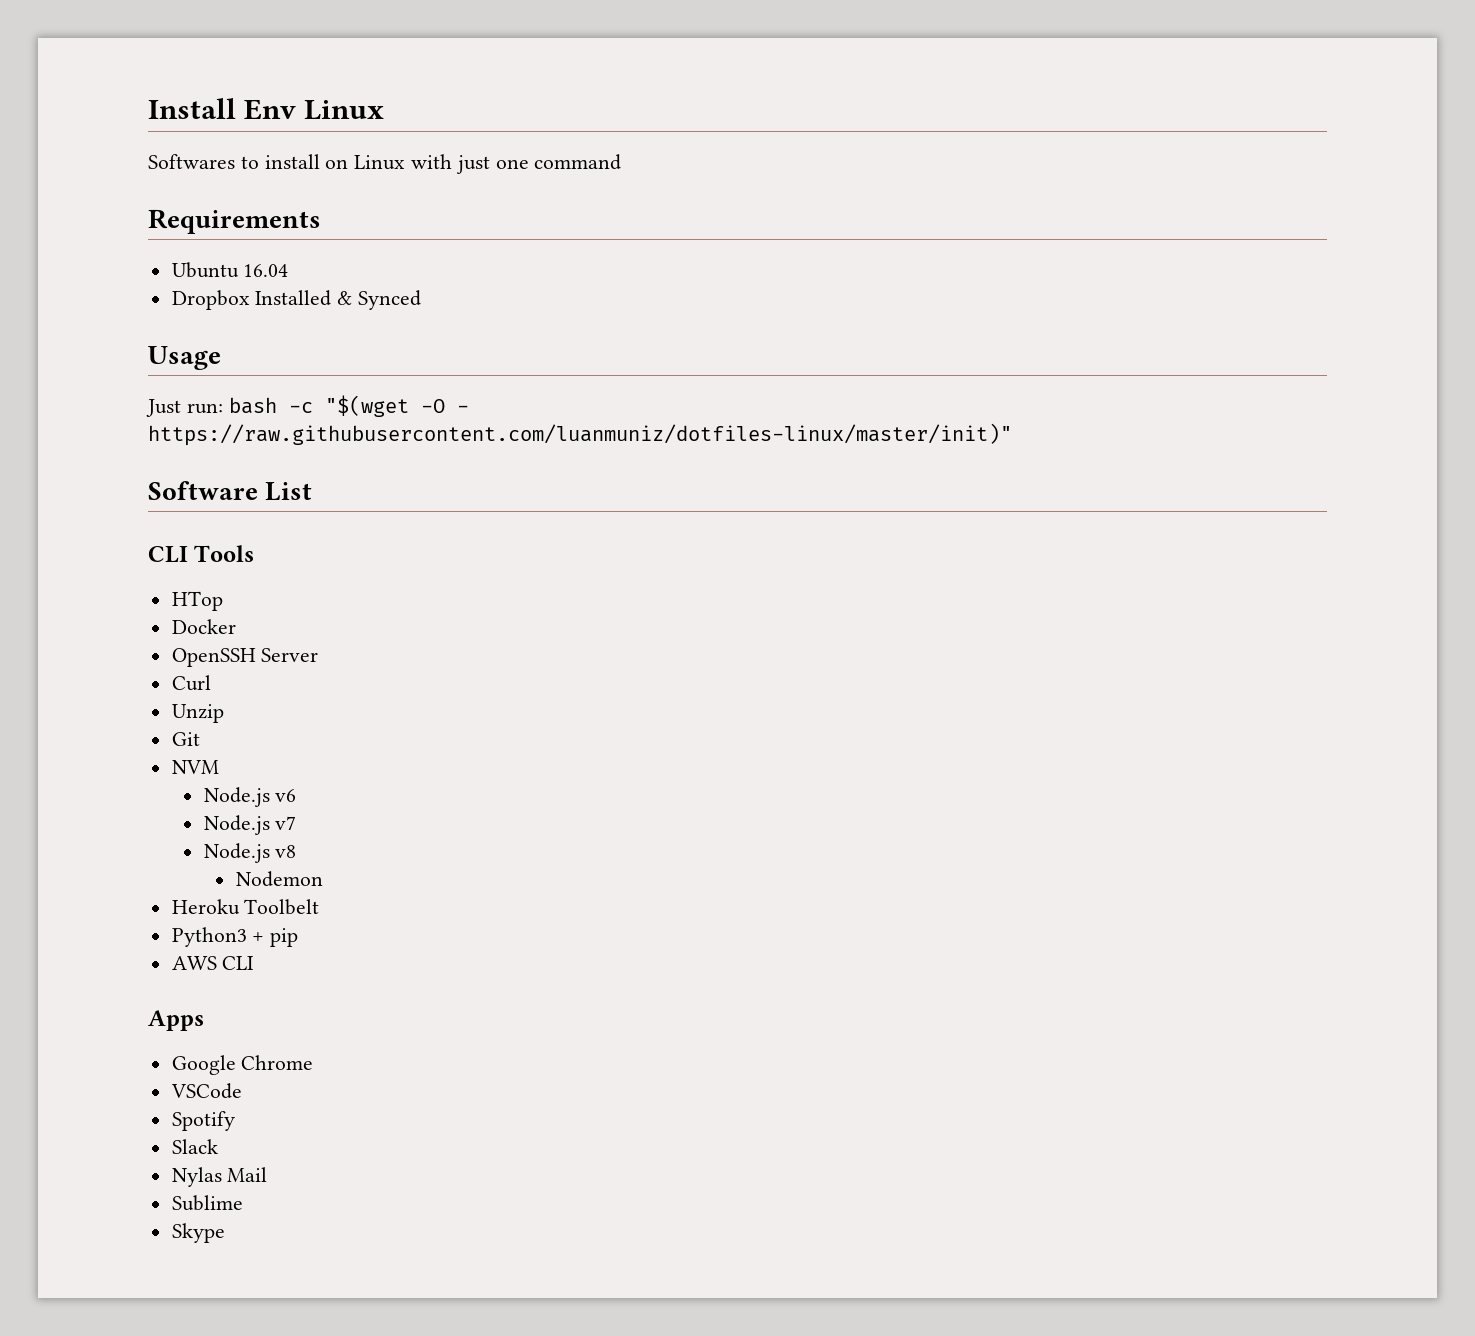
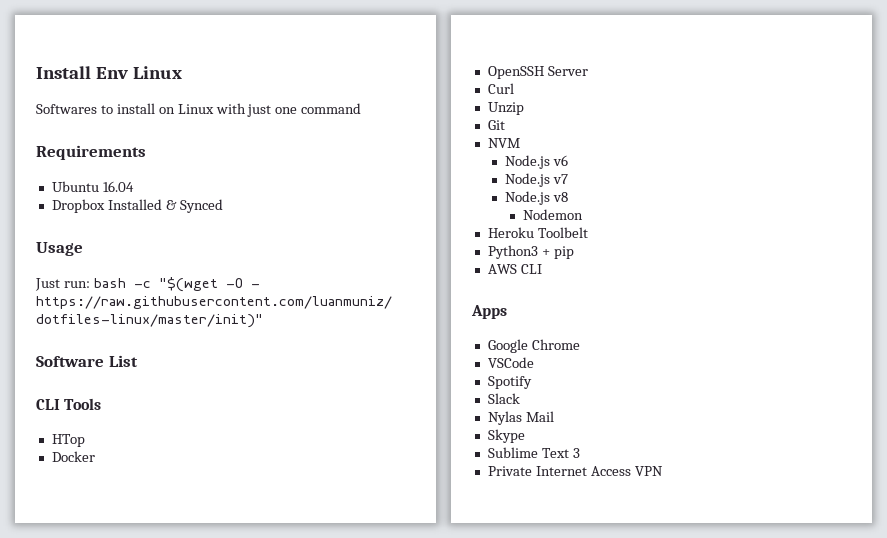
+ Skype
- Sublime
- Skype
+ Sublime Text 3
+ Private Internet Access VPN

